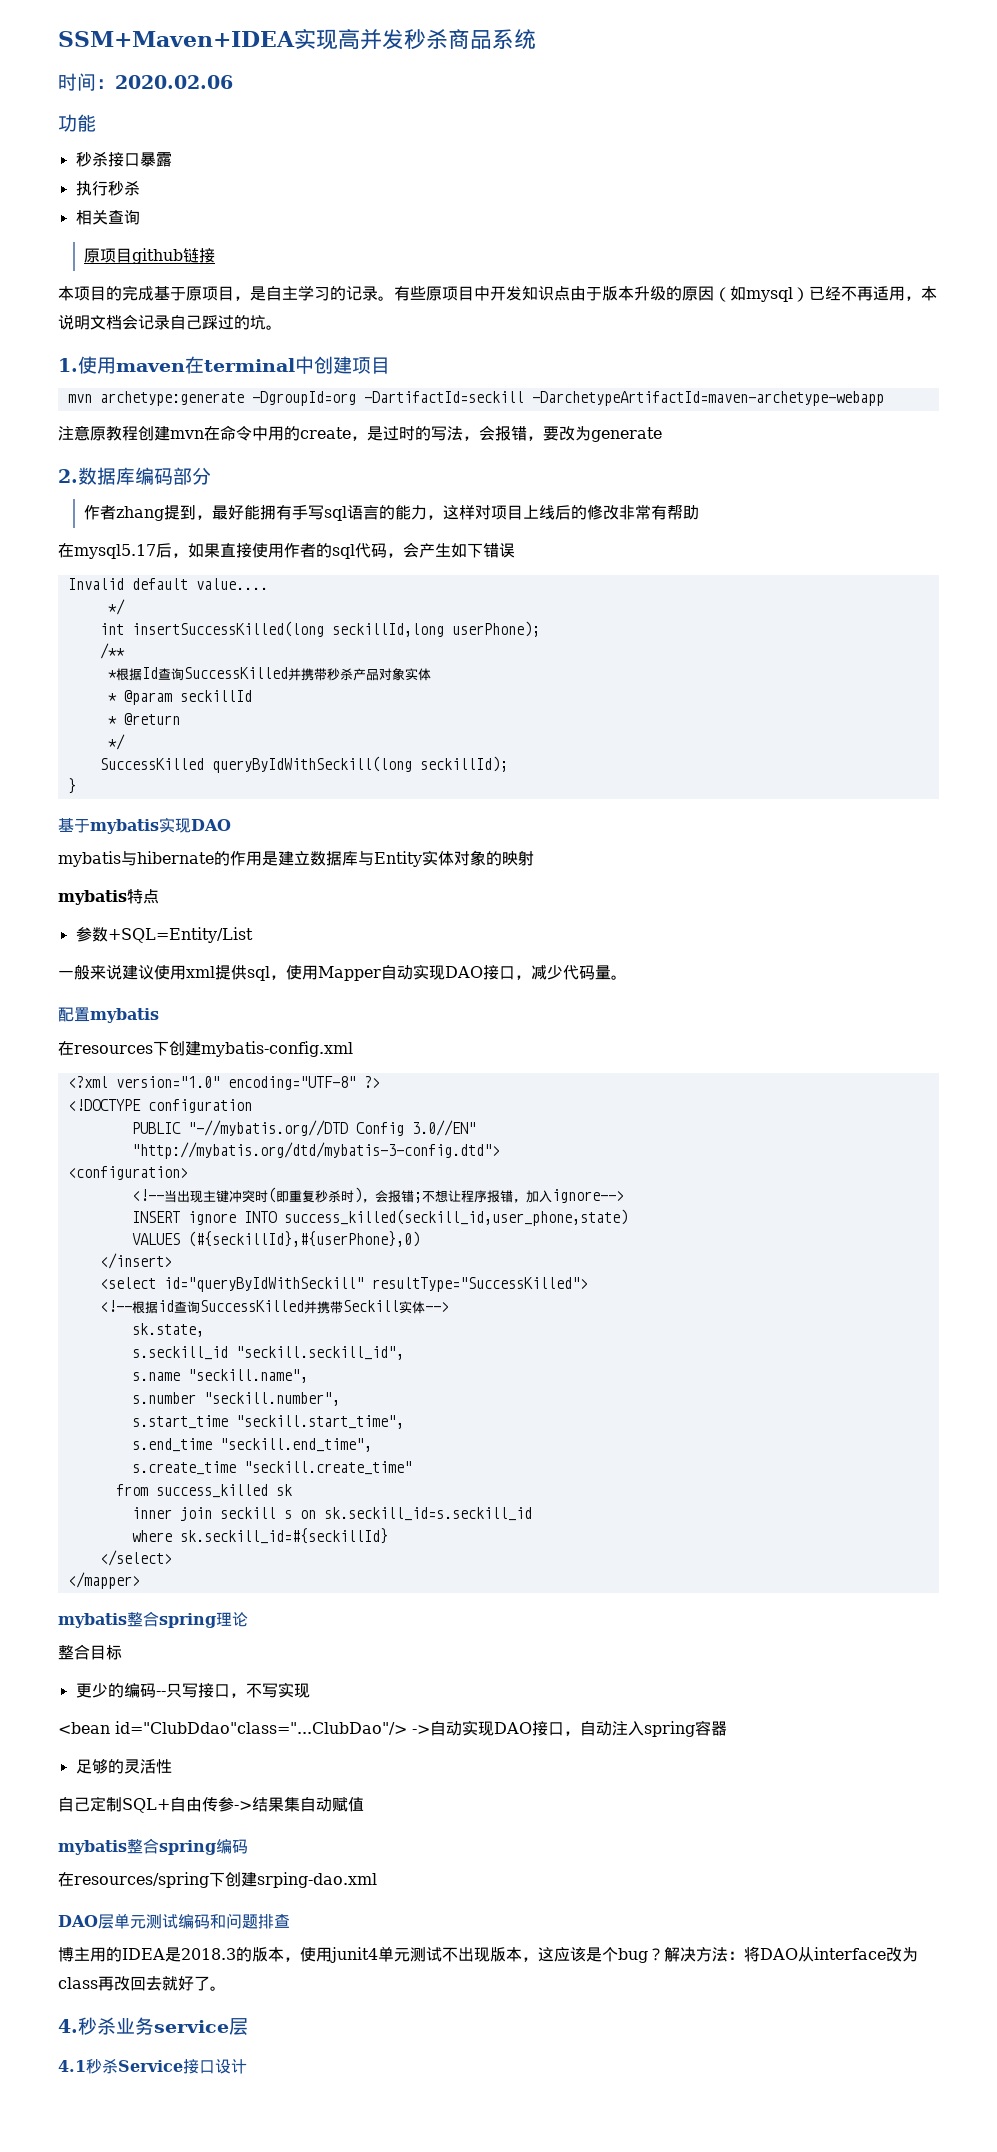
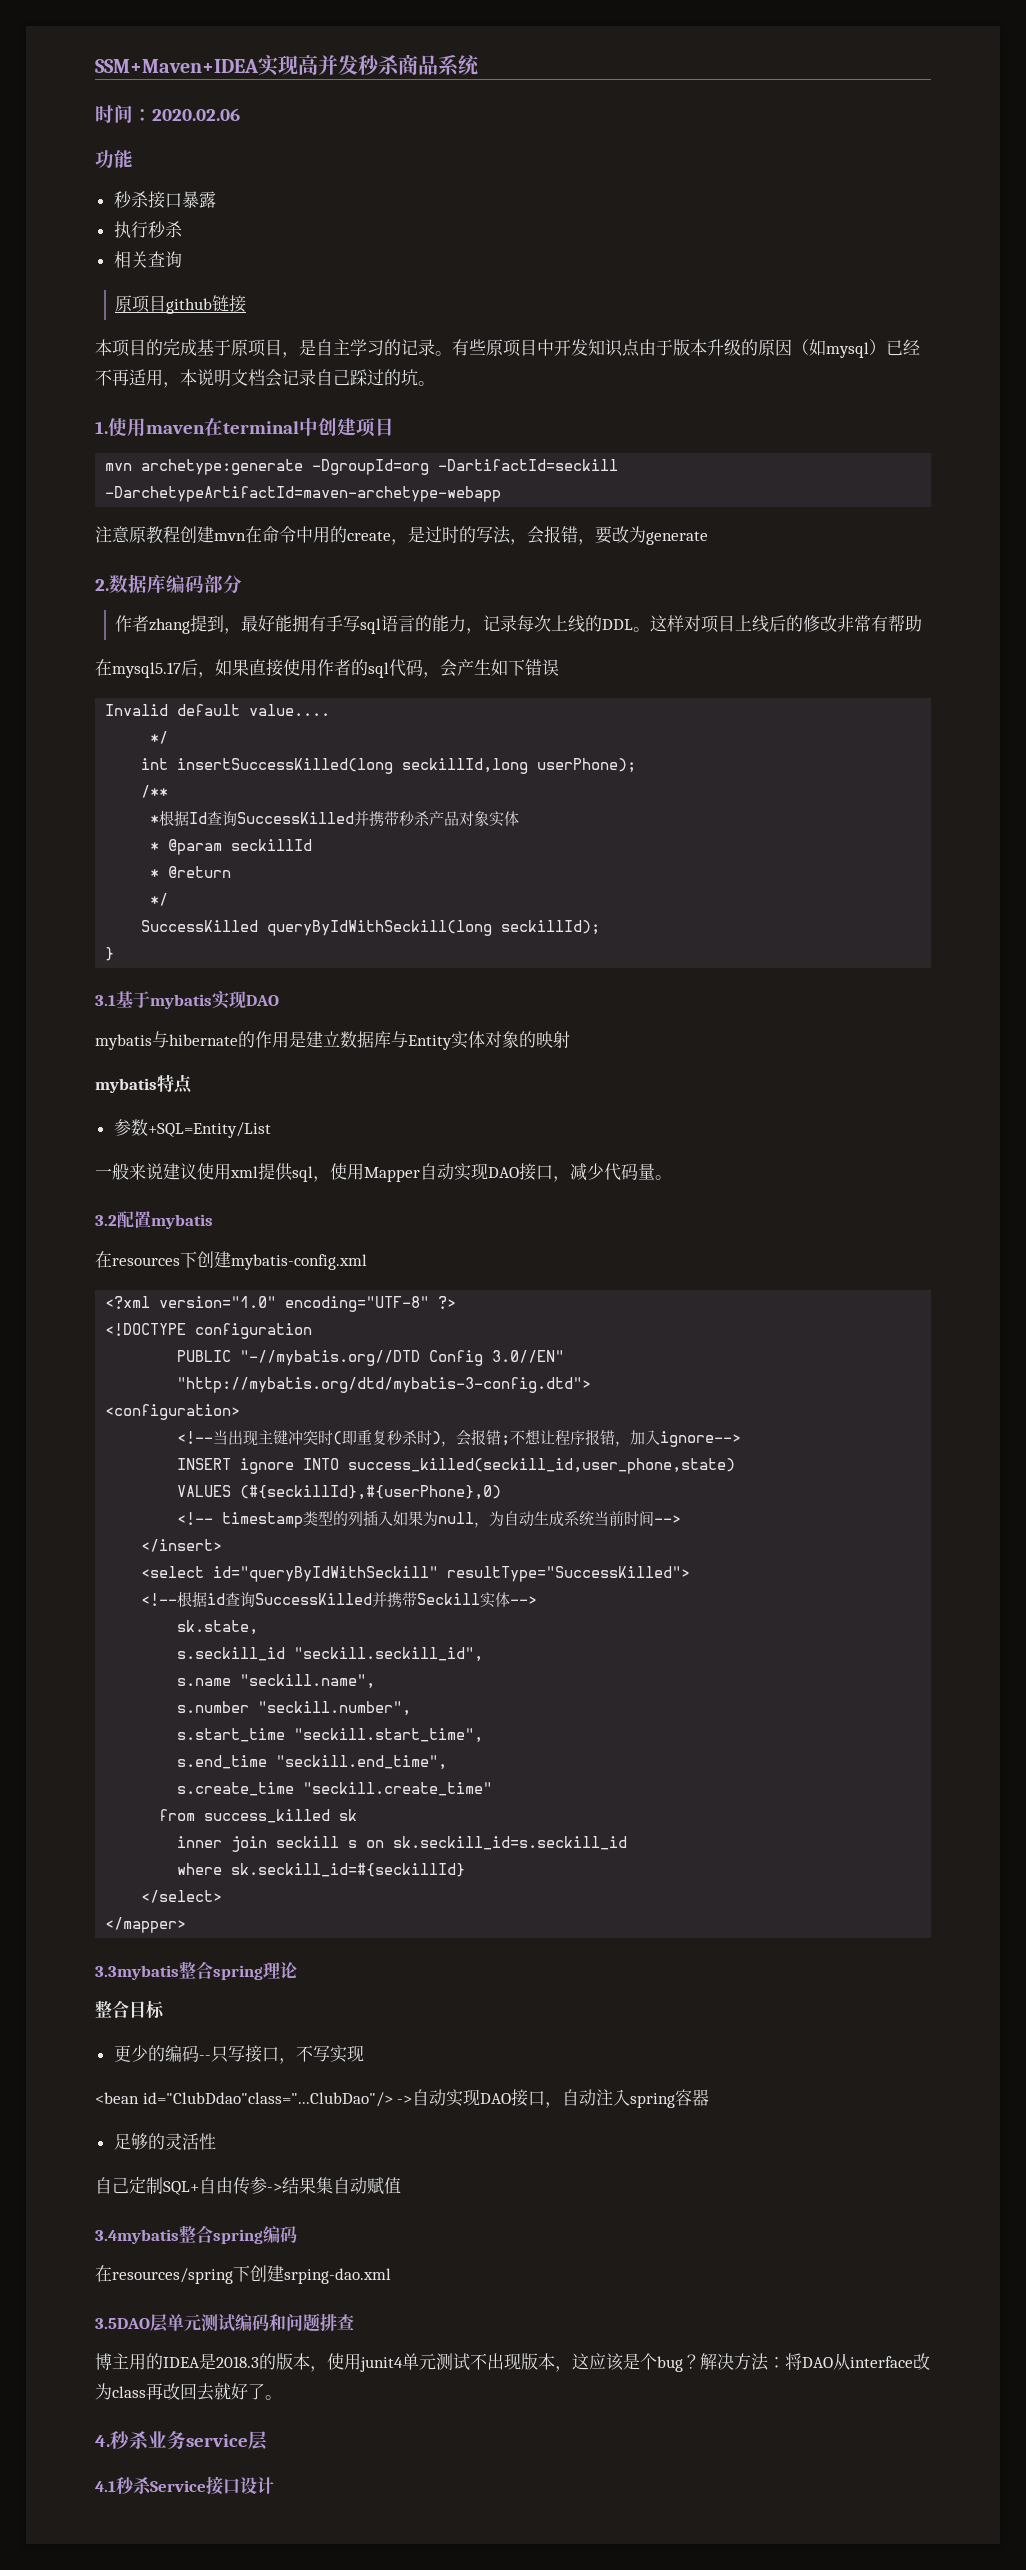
- 作者zhang提到，最好能拥有手写sql语言的能力，这样对项目上线后的修改非常有帮助
+ 作者zhang提到，最好能拥有手写sql语言的能力，记录每次上线的DDL。这样对项目上线后的修改非常有帮助
- 基于mybatis实现DAO
+ 3.1基于mybatis实现DAO
- 配置mybatis
+ 3.2配置mybatis
+ <!-- timestamp类型的列插入如果为null，为自动生成系统当前时间-->
- mybatis整合spring理论
+ 3.3mybatis整合spring理论
- mybatis整合spring编码
+ 3.4mybatis整合spring编码
- DAO层单元测试编码和问题排查
+ 3.5DAO层单元测试编码和问题排查

